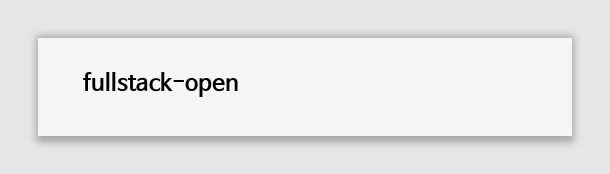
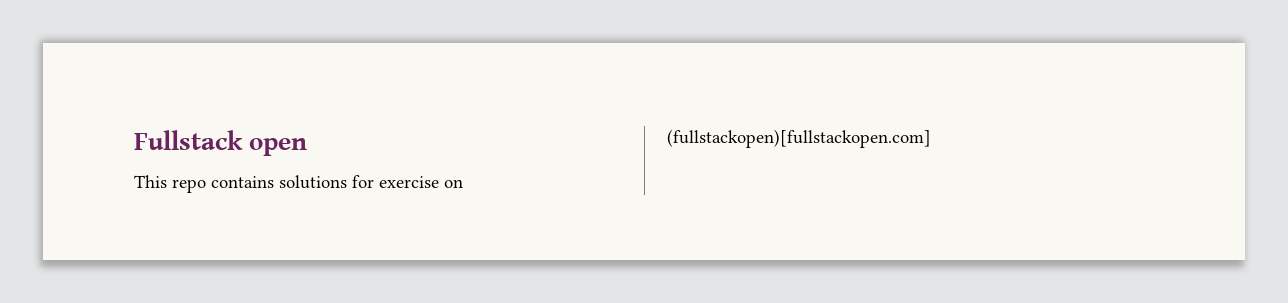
- fullstack-open
+ Fullstack open
+ This repo contains solutions for exercise on (fullstackopen)[fullstackopen.com]

